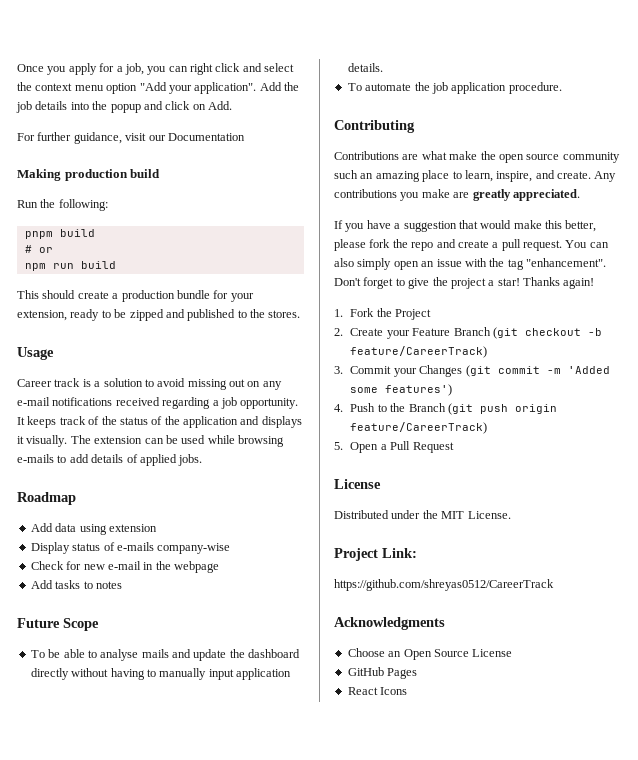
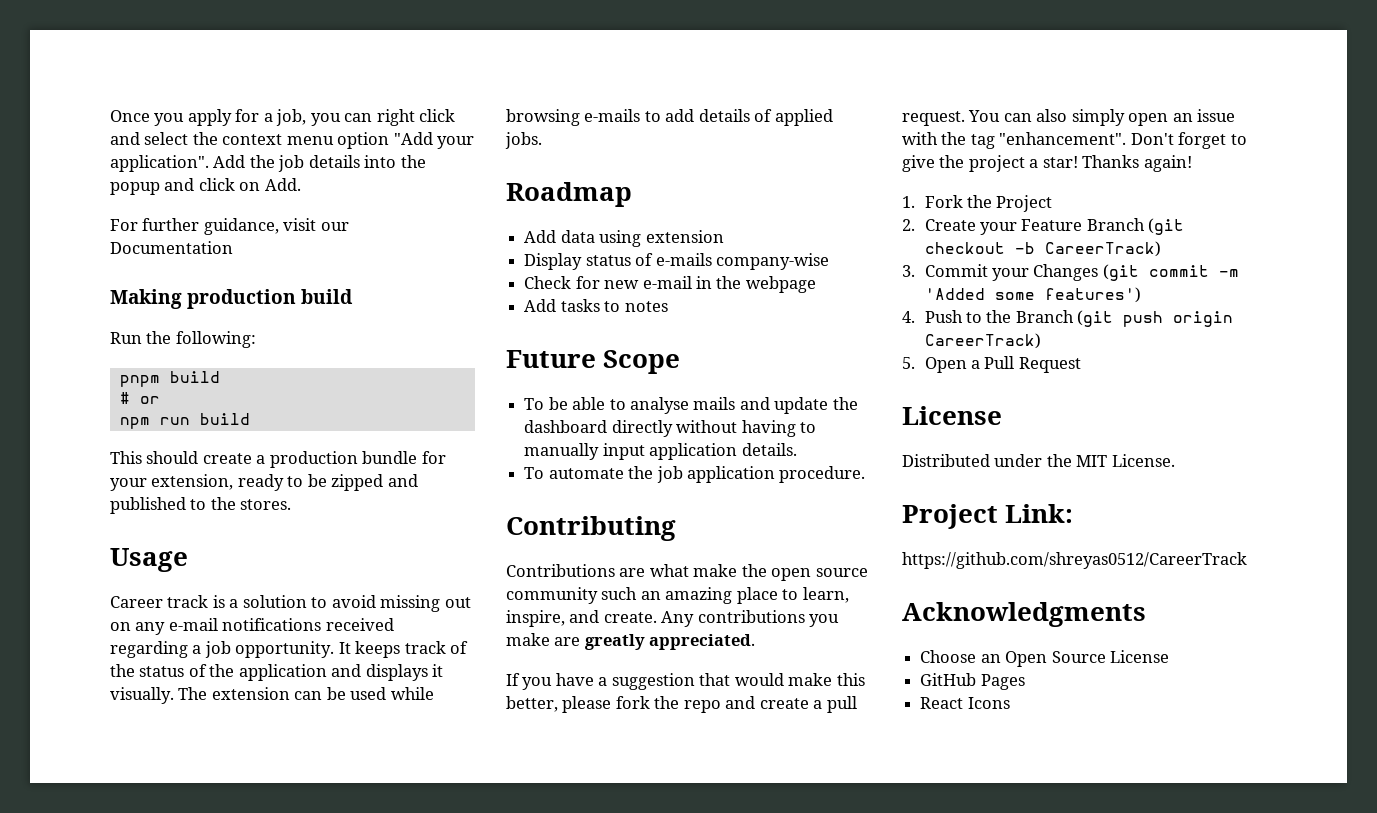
- 2. Create your Feature Branch (git checkout -b feature/CareerTrack)
+ 2. Create your Feature Branch (git checkout -b CareerTrack)
- 4. Push to the Branch (git push origin feature/CareerTrack)
+ 4. Push to the Branch (git push origin CareerTrack)

